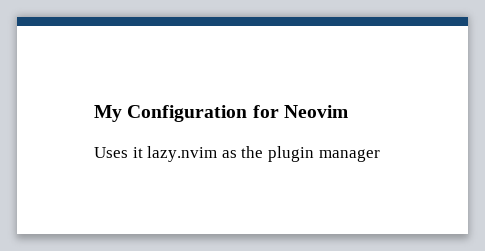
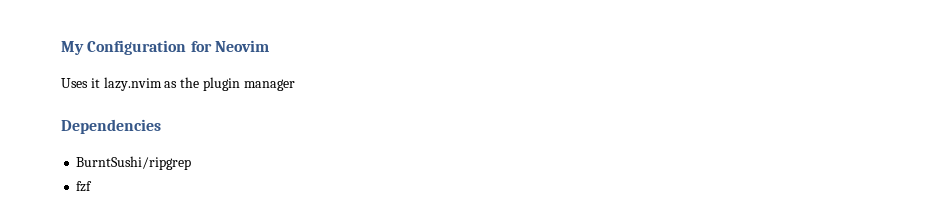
+ Dependencies
+ BurntSushi/ripgrep
+ fzf

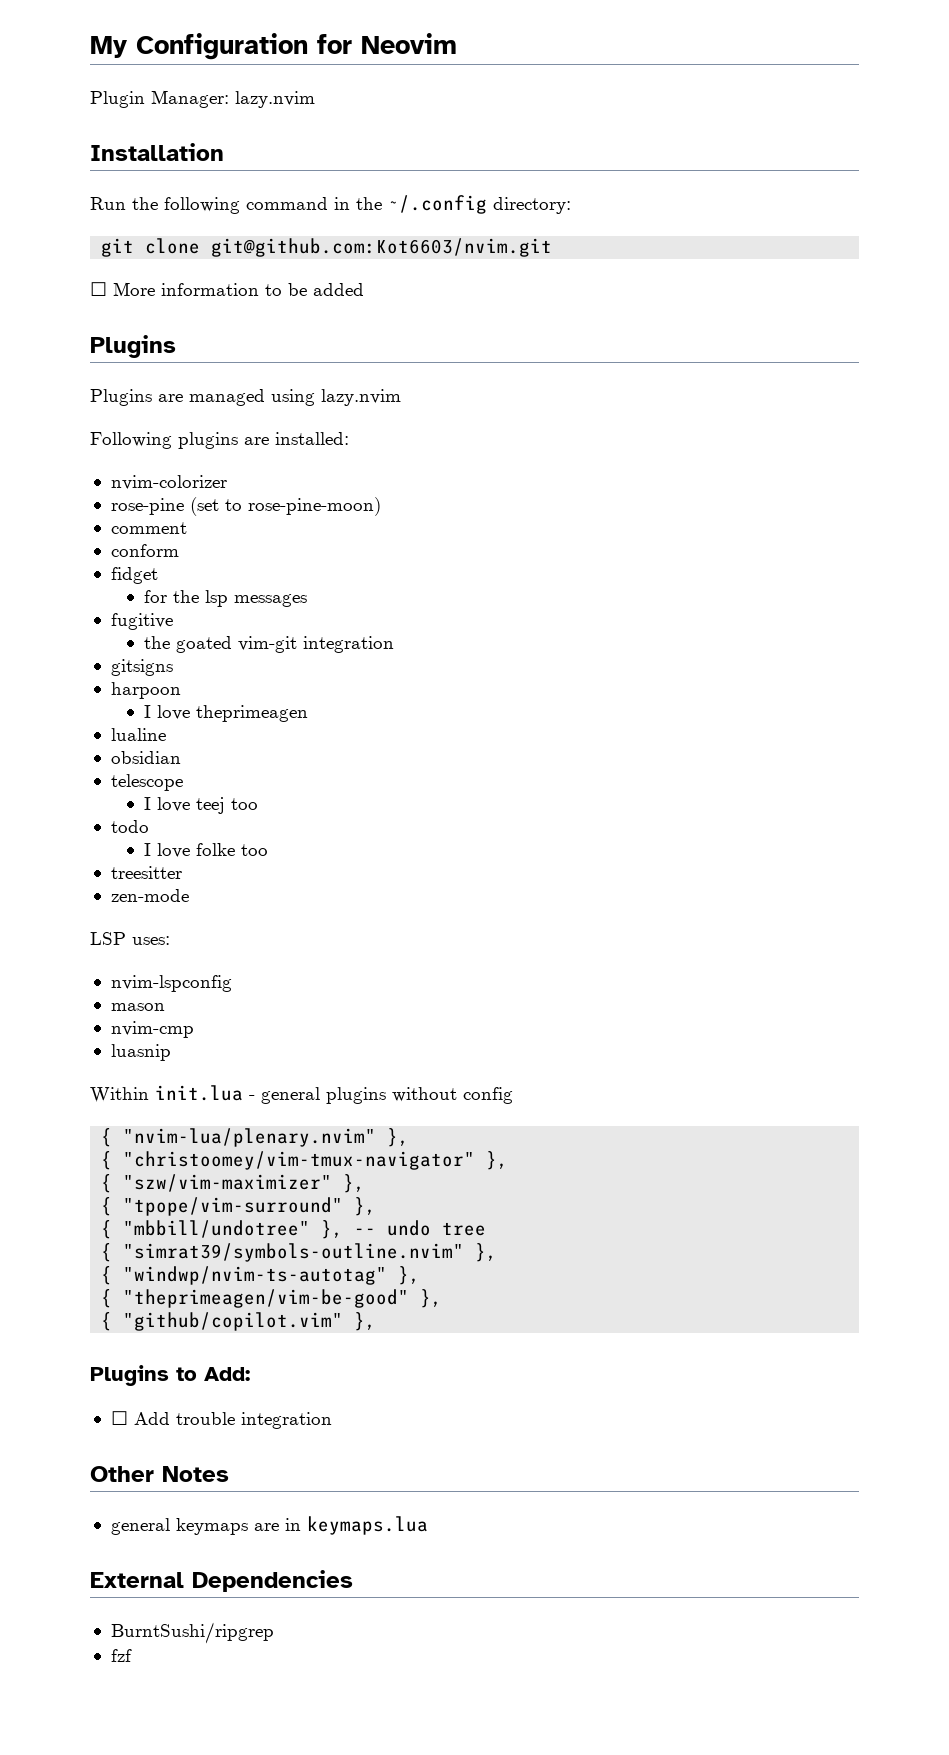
- Uses it lazy.nvim as the plugin manager
- Dependencies
+ Plugin Manager: lazy.nvim
+ Installation
+ Run the following command in the ~/.config directory:
+ git clone git@github.com:Kot6603/nvim.git
+ ☐ More information to be added
+ Plugins
+ Plugins are managed using lazy.nvim
+ Following plugins are installed:
+ nvim-colorizer
+ rose-pine (set to rose-pine-moon)
+ comment
+ conform
+ fidget
+ for the lsp messages
+ fugitive
+ the goated vim-git integration
+ gitsigns
+ harpoon
+ I love theprimeagen
+ lualine
+ obsidian
+ telescope
+ I love teej too
+ todo
+ I love folke too
+ treesitter
+ zen-mode
+ LSP uses:
+ nvim-lspconfig
+ mason
+ nvim-cmp
+ luasnip
+ Within init.lua - general plugins without config
+ { "nvim-lua/plenary.nvim" },
+ { "christoomey/vim-tmux-navigator" },
+ { "szw/vim-maximizer" },
+ { "tpope/vim-surround" },
+ { "mbbill/undotree" }, -- undo tree
+ { "simrat39/symbols-outline.nvim" },
+ { "windwp/nvim-ts-autotag" },
+ { "theprimeagen/vim-be-good" },
+ { "github/copilot.vim" },
+ Plugins to Add:
+ ☐ Add trouble integration
+ Other Notes
+ general keymaps are in keymaps.lua
+ External Dependencies

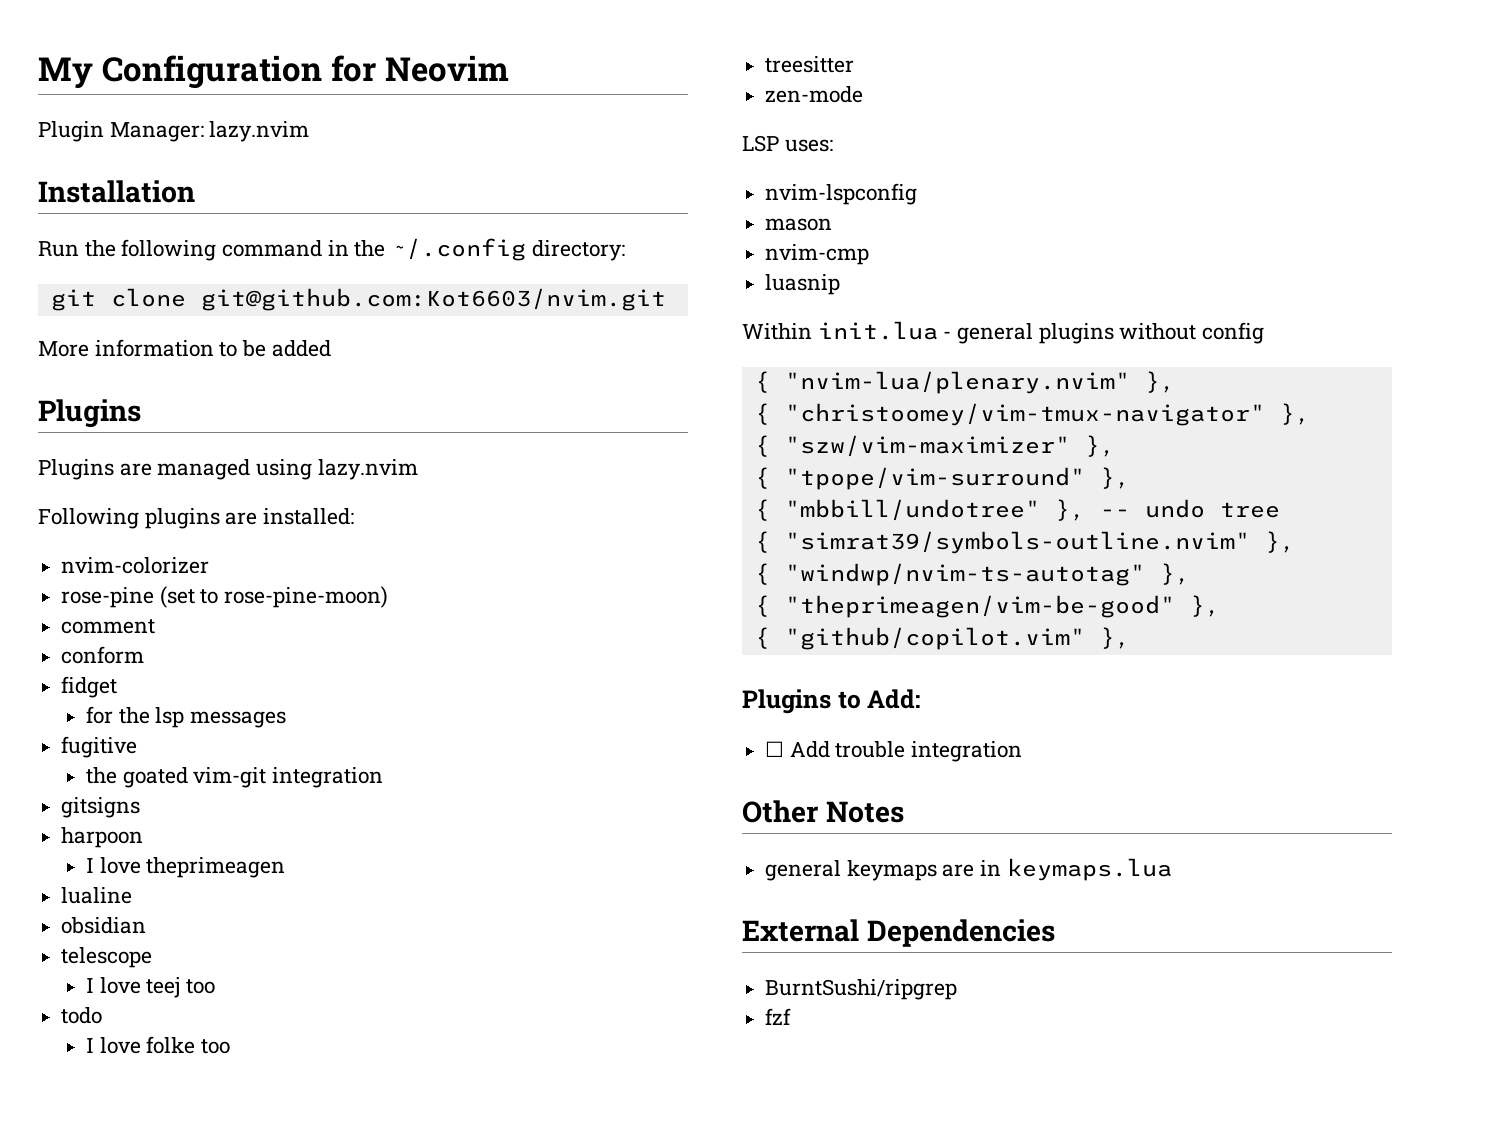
- ☐ More information to be added
+ More information to be added

